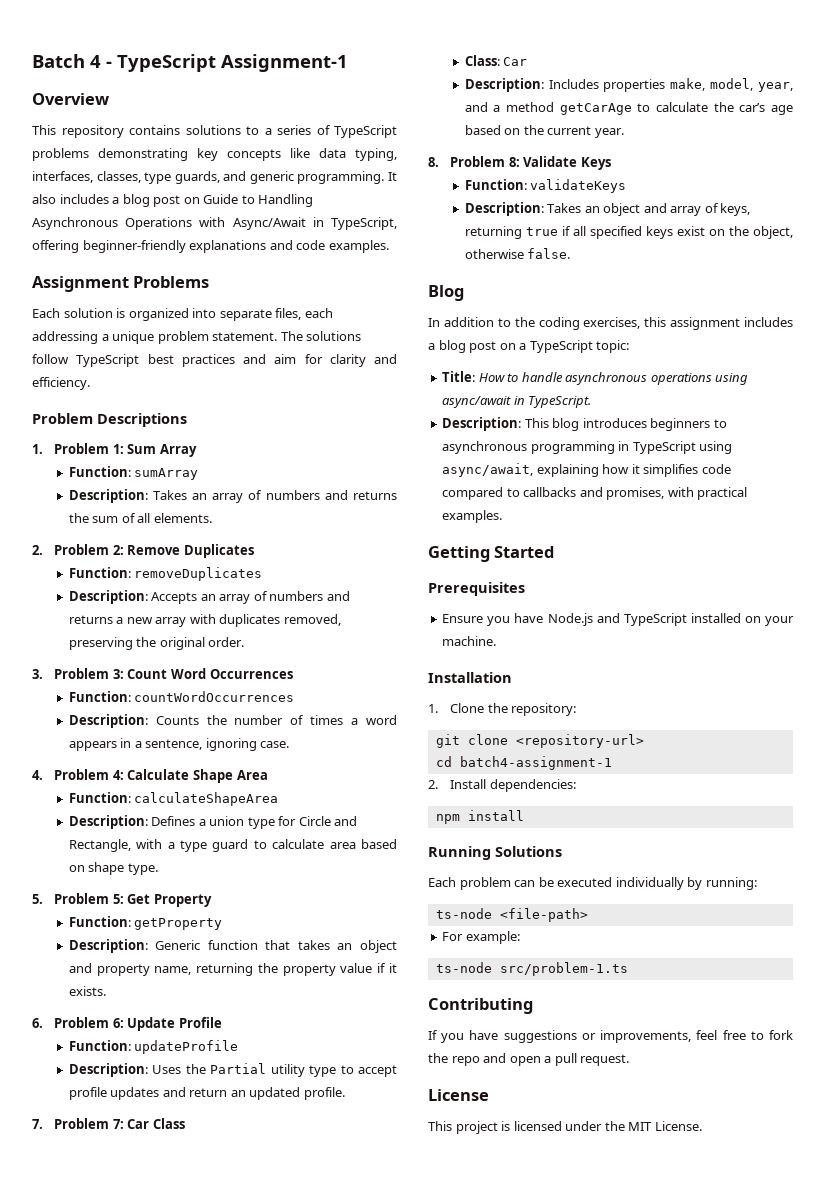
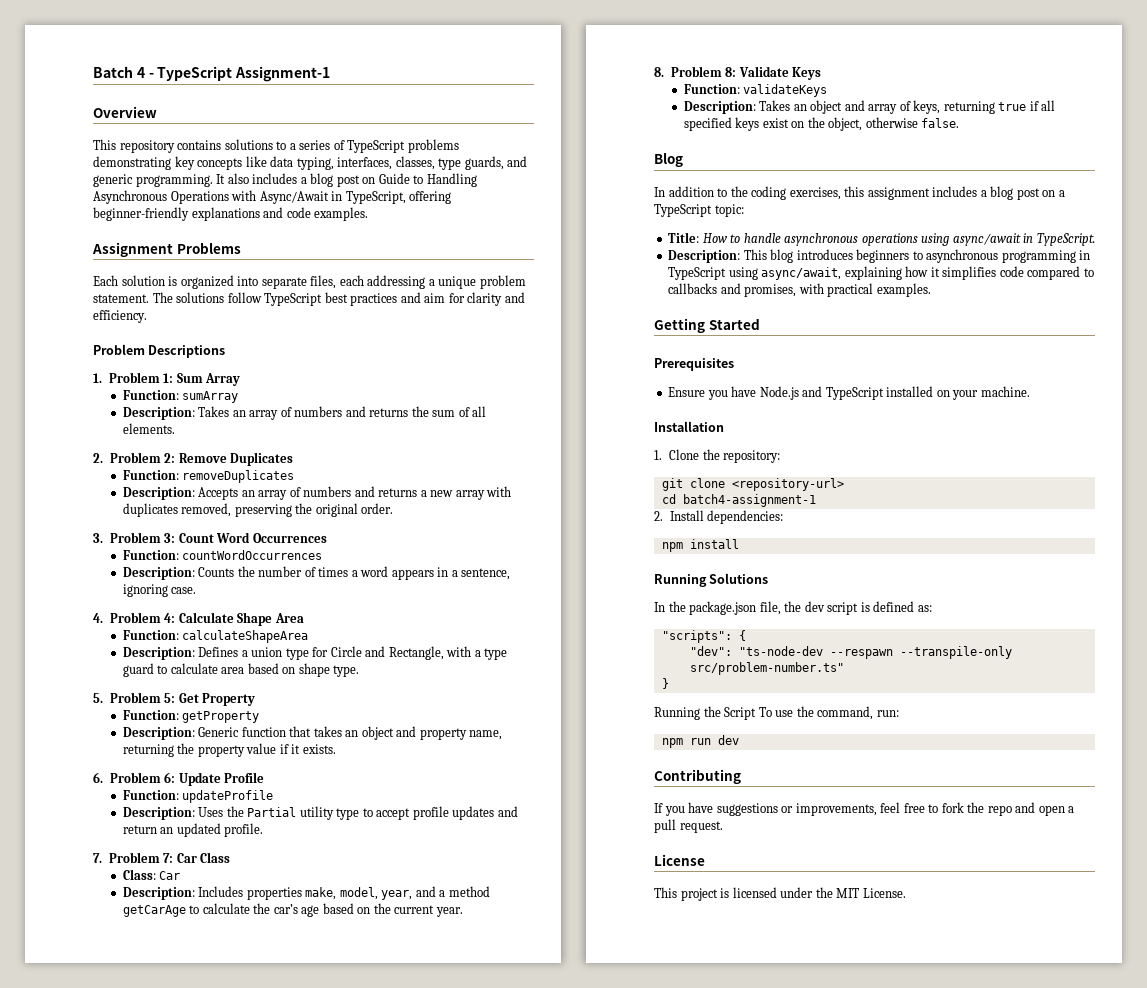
- Each problem can be executed individually by running:
- ts-node <file-path>
- For example:
- ts-node src/problem-1.ts
+ In the package.json file, the dev script is defined as:
+ "scripts": {
+ "dev": "ts-node-dev --respawn --transpile-only src/problem-number.ts"
+ }
+ Running the Script To use the command, run:
+ npm run dev

